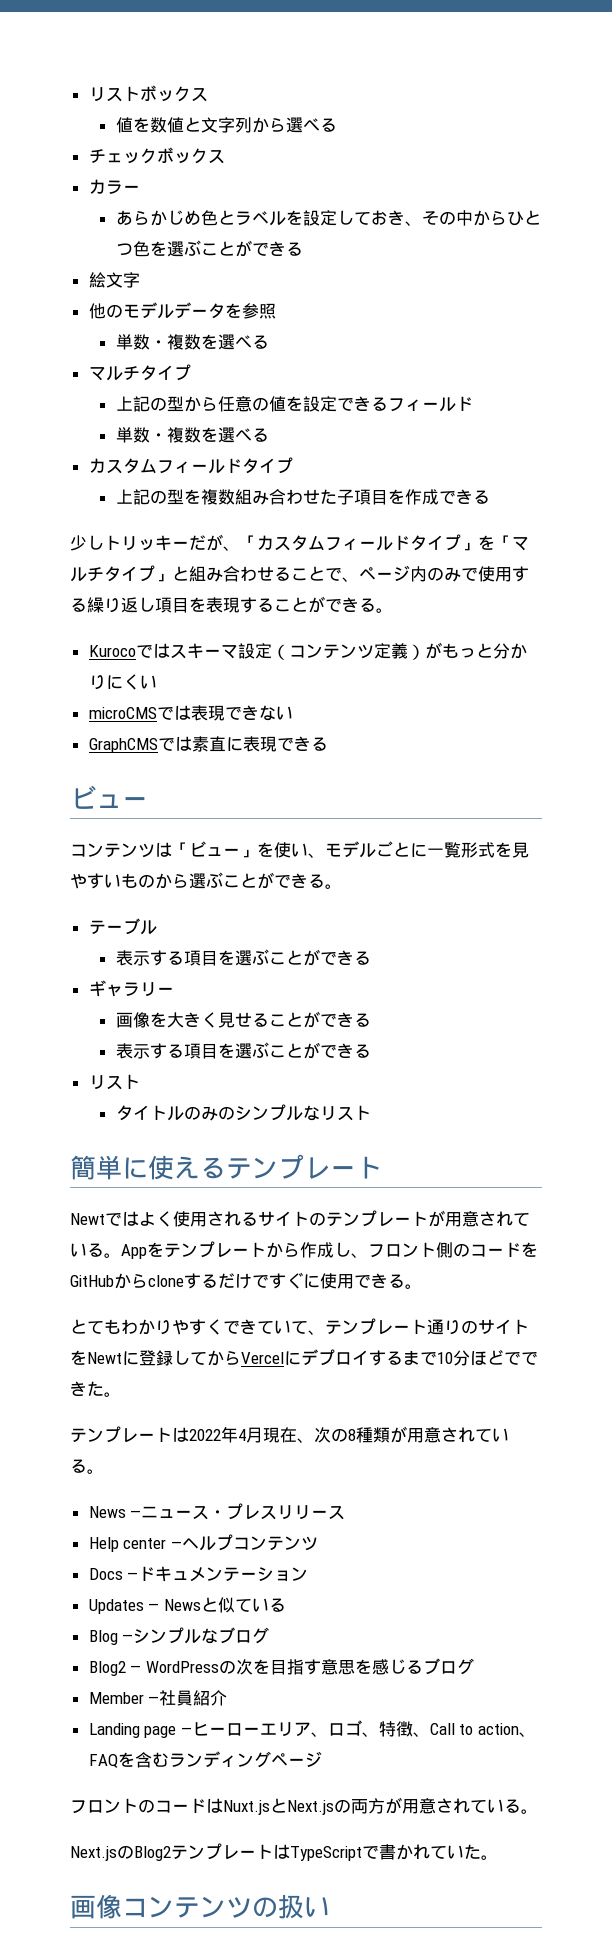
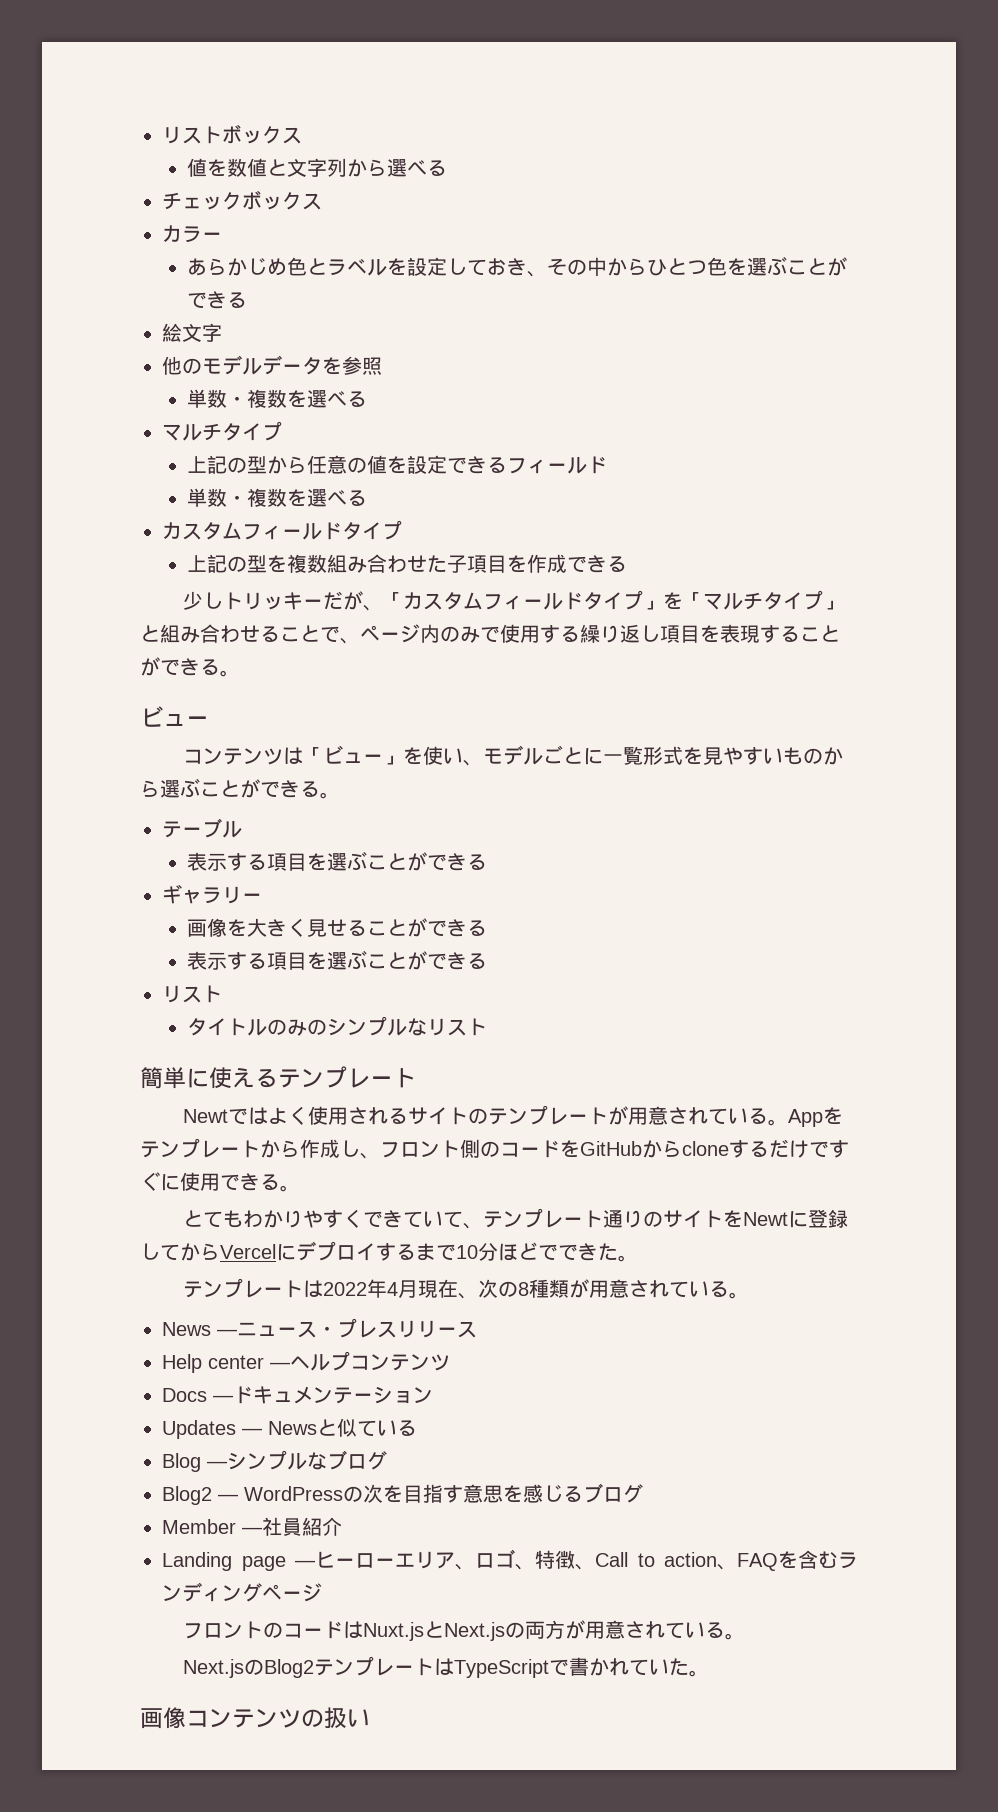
- Kurocoではスキーマ設定（コンテンツ定義）がもっと分かりにくい
- microCMSでは表現できない
- GraphCMSでは素直に表現できる

